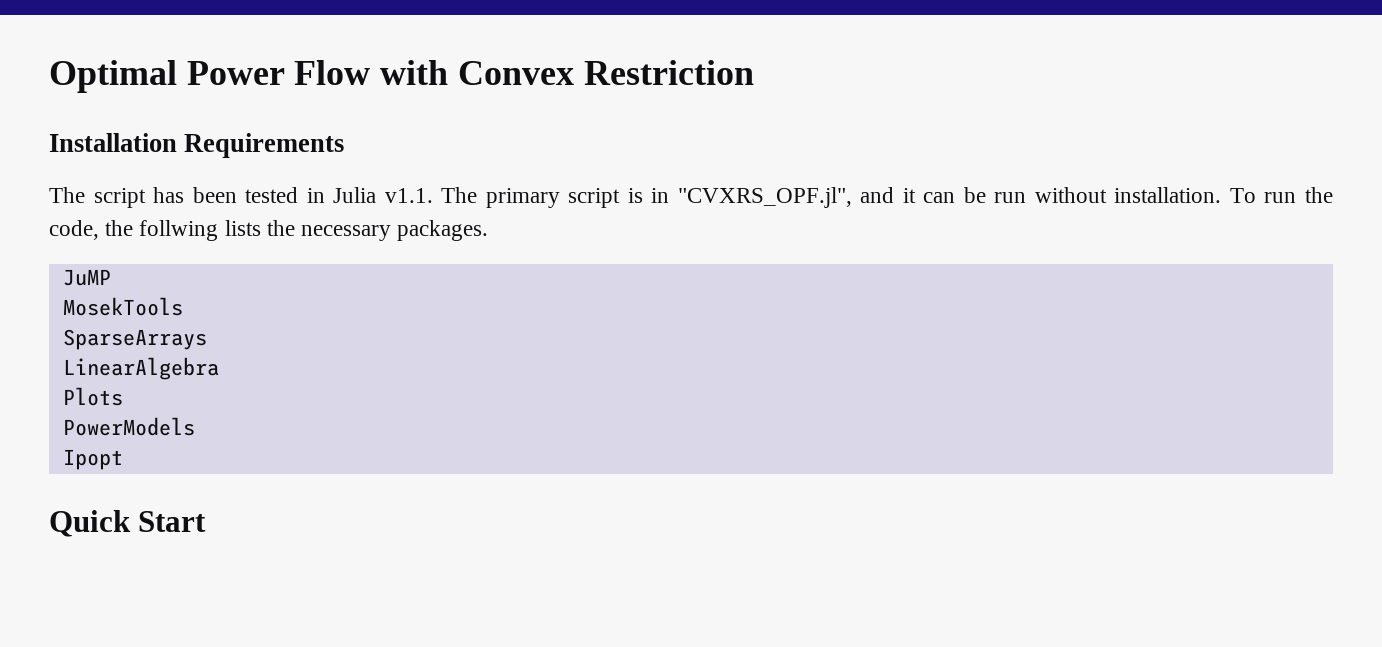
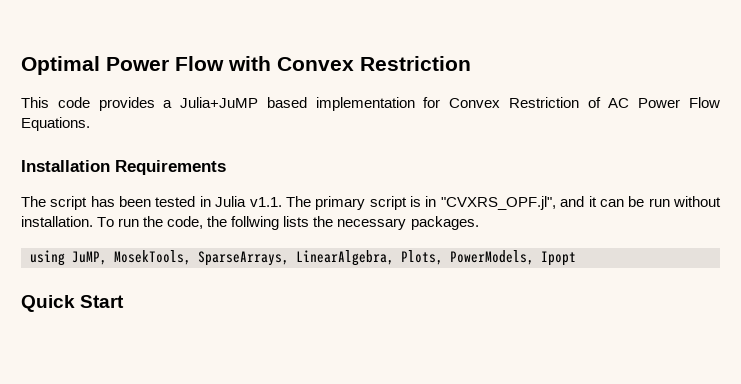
+ This code provides a Julia+JuMP based implementation for Convex Restriction of AC Power Flow Equations.
- JuMP
- MosekTools
- SparseArrays
- LinearAlgebra
- Plots
- PowerModels
- Ipopt
+ using JuMP, MosekTools, SparseArrays, LinearAlgebra, Plots, PowerModels, Ipopt

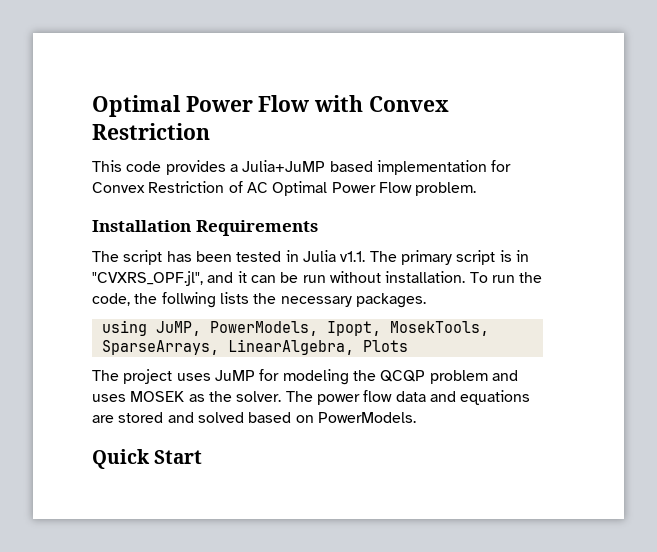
- This code provides a Julia+JuMP based implementation for Convex Restriction of AC Power Flow Equations.
+ This code provides a Julia+JuMP based implementation for Convex Restriction of AC Optimal Power Flow problem.
- using JuMP, MosekTools, SparseArrays, LinearAlgebra, Plots, PowerModels, Ipopt
+ using JuMP, PowerModels, Ipopt, MosekTools, SparseArrays, LinearAlgebra, Plots
+ The project uses JuMP for modeling the QCQP problem and uses MOSEK as the solver. The power flow data and equations are stored and solved based on PowerModels.

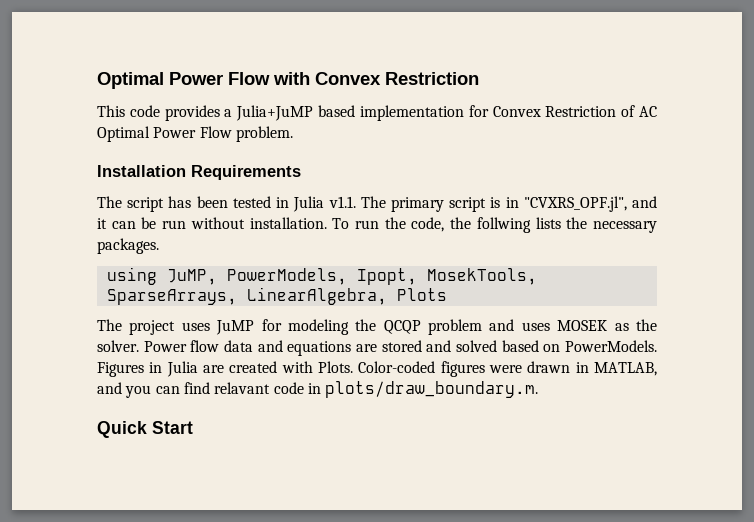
- The power flow data and equations are stored and solved based on PowerModels.
+ Power flow data and equations are stored and solved based on PowerModels. Figures in Julia are created with Plots. Color-coded figures were drawn in MATLAB, and you can find relavant code in plots/draw_boundary.m.

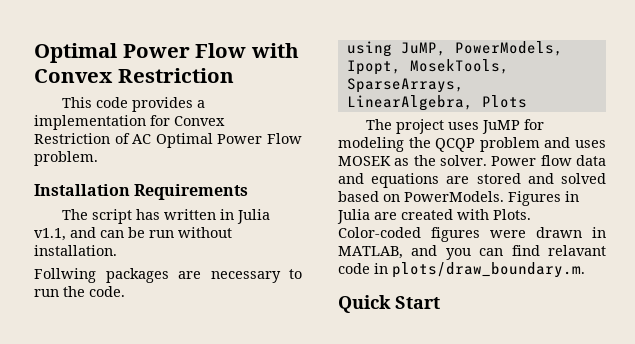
- This code provides a Julia+JuMP based implementation for Convex Restriction of AC Optimal Power Flow problem.
+ This code provides a implementation for Convex Restriction of AC Optimal Power Flow problem.
- The script has been tested in Julia v1.1. The primary script is in "CVXRS_OPF.jl", and it can be run without installation. To run the code, the follwing lists the necessary packages.
+ The script has written in Julia v1.1, and can be run without installation.
+ Follwing packages are necessary to run the code.

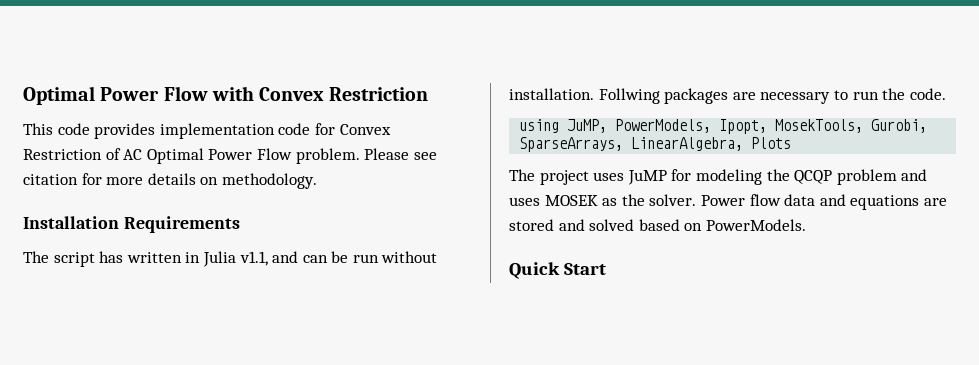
- This code provides a implementation for Convex Restriction of AC Optimal Power Flow problem.
+ This code provides implementation code for Convex Restriction of AC Optimal Power Flow problem. Please see citation for more details on methodology.
- The script has written in Julia v1.1, and can be run without installation.
- Follwing packages are necessary to run the code.
+ The script has written in Julia v1.1, and can be run without installation. Follwing packages are necessary to run the code.
- using JuMP, PowerModels, Ipopt, MosekTools, SparseArrays, LinearAlgebra, Plots
+ using JuMP, PowerModels, Ipopt, MosekTools, Gurobi, SparseArrays, LinearAlgebra, Plots
- Figures in Julia are created with Plots. Color-coded figures were drawn in MATLAB, and you can find relavant code in plots/draw_boundary.m.

